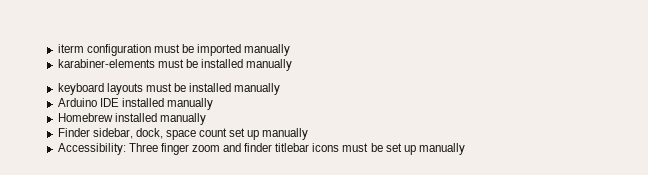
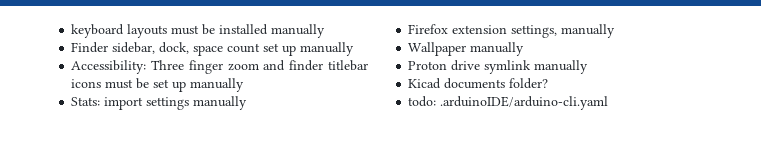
- iterm configuration must be imported manually
- karabiner-elements must be installed manually
- Arduino IDE installed manually
- Homebrew installed manually
+ Stats: import settings manually
+ Firefox extension settings, manually
+ Wallpaper manually
+ Proton drive symlink manually
+ Kicad documents folder?
+ todo: .arduinoIDE/arduino-cli.yaml

